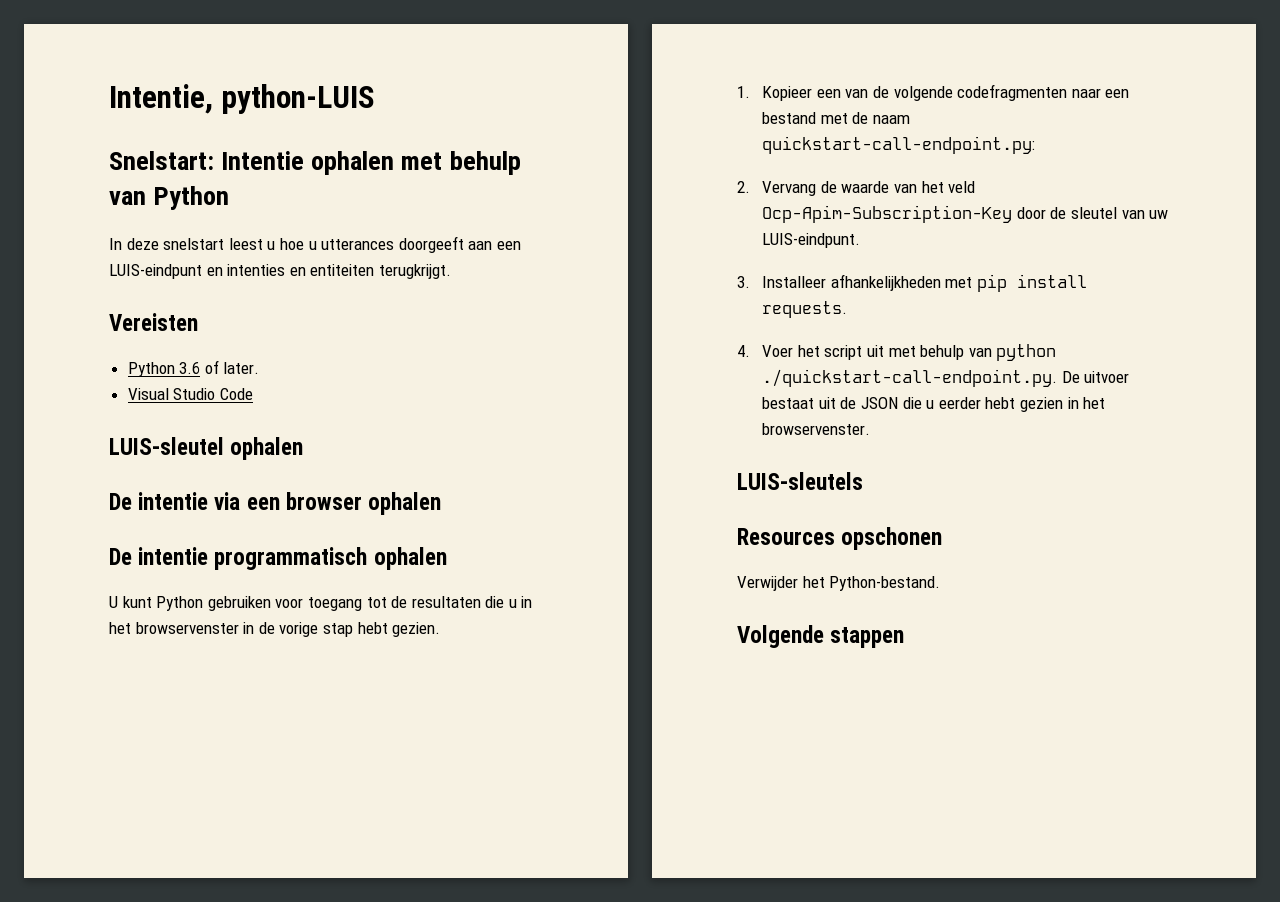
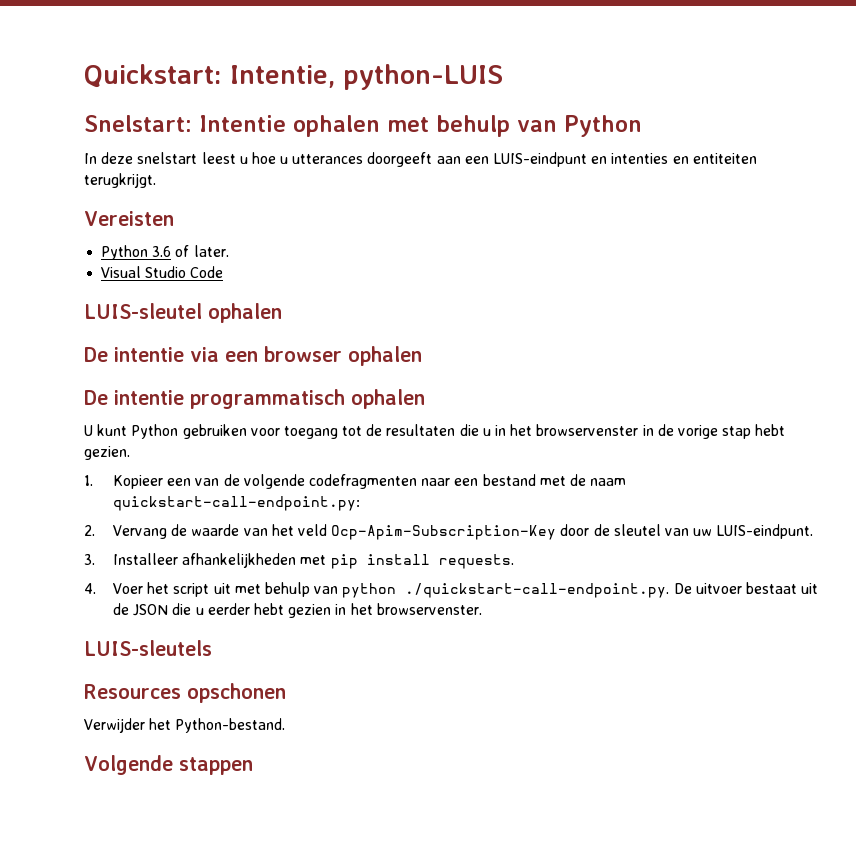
- Intentie, python-LUIS
+ Quickstart: Intentie, python-LUIS

